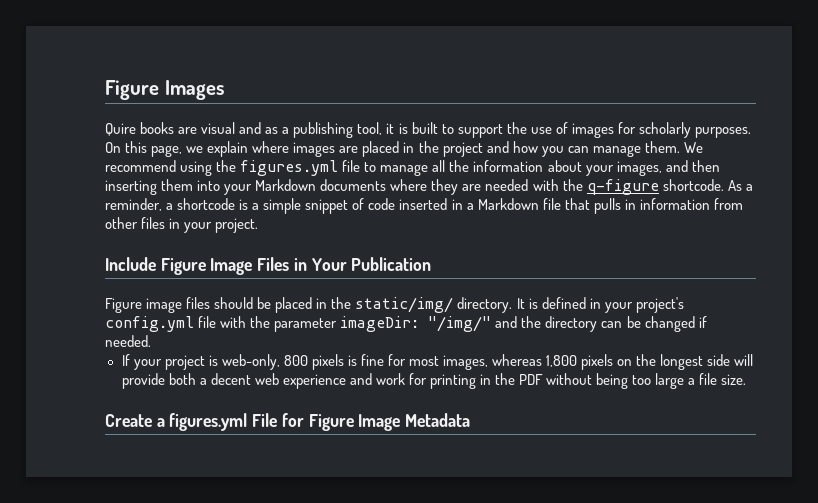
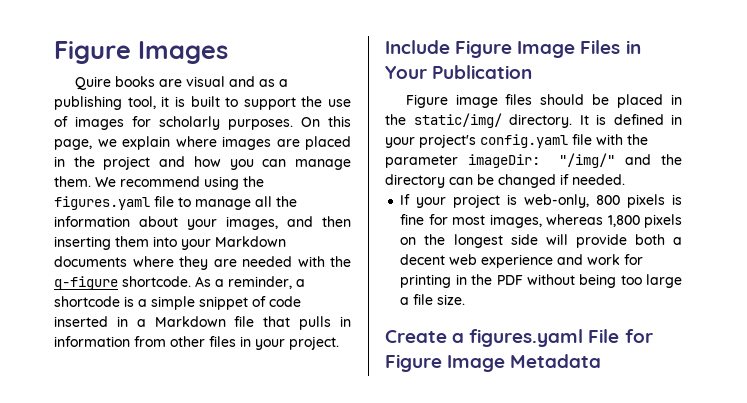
- We recommend using the figures.yml file to manage all the information about your images, and then inserting them into your Markdown documents where they are needed with the q-figure shortcode.
+ We recommend using the figures.yaml file to manage all the information about your images, and then inserting them into your Markdown documents where they are needed with the q-figure shortcode.
- It is defined in your project's config.yml file with the parameter imageDir: "/img/" and the directory can be changed if needed.
+ It is defined in your project's config.yaml file with the parameter imageDir: "/img/" and the directory can be changed if needed.
- Create a figures.yml File for Figure Image Metadata
+ Create a figures.yaml File for Figure Image Metadata

